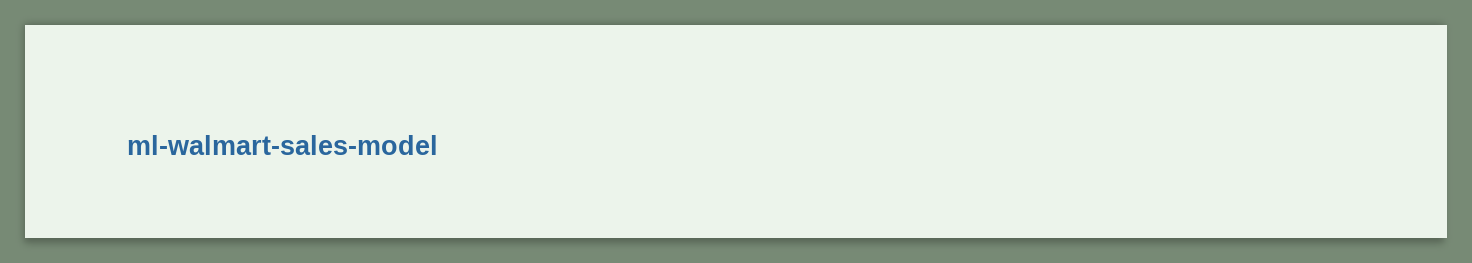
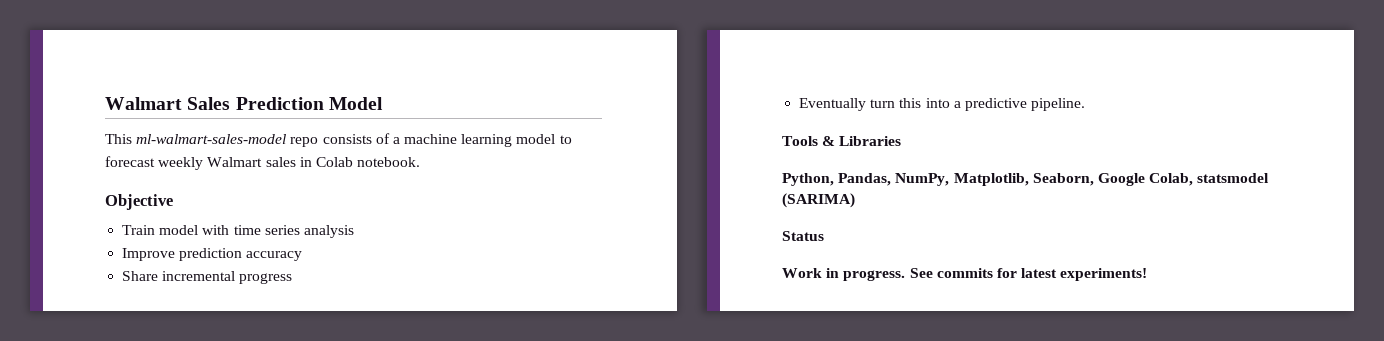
- ml-walmart-sales-model
+ Walmart Sales Prediction Model
+ This ml-walmart-sales-model repo consists of a machine learning model to forecast weekly Walmart sales in Colab notebook.
+ Objective
+ Train model with time series analysis
+ Improve prediction accuracy
+ Share incremental progress
+ Eventually turn this into a predictive pipeline.
+ Tools & Libraries
+ Python, Pandas, NumPy, Matplotlib, Seaborn, Google Colab, statsmodel (SARIMA)
+ Status
+ Work in progress. See commits for latest experiments!

